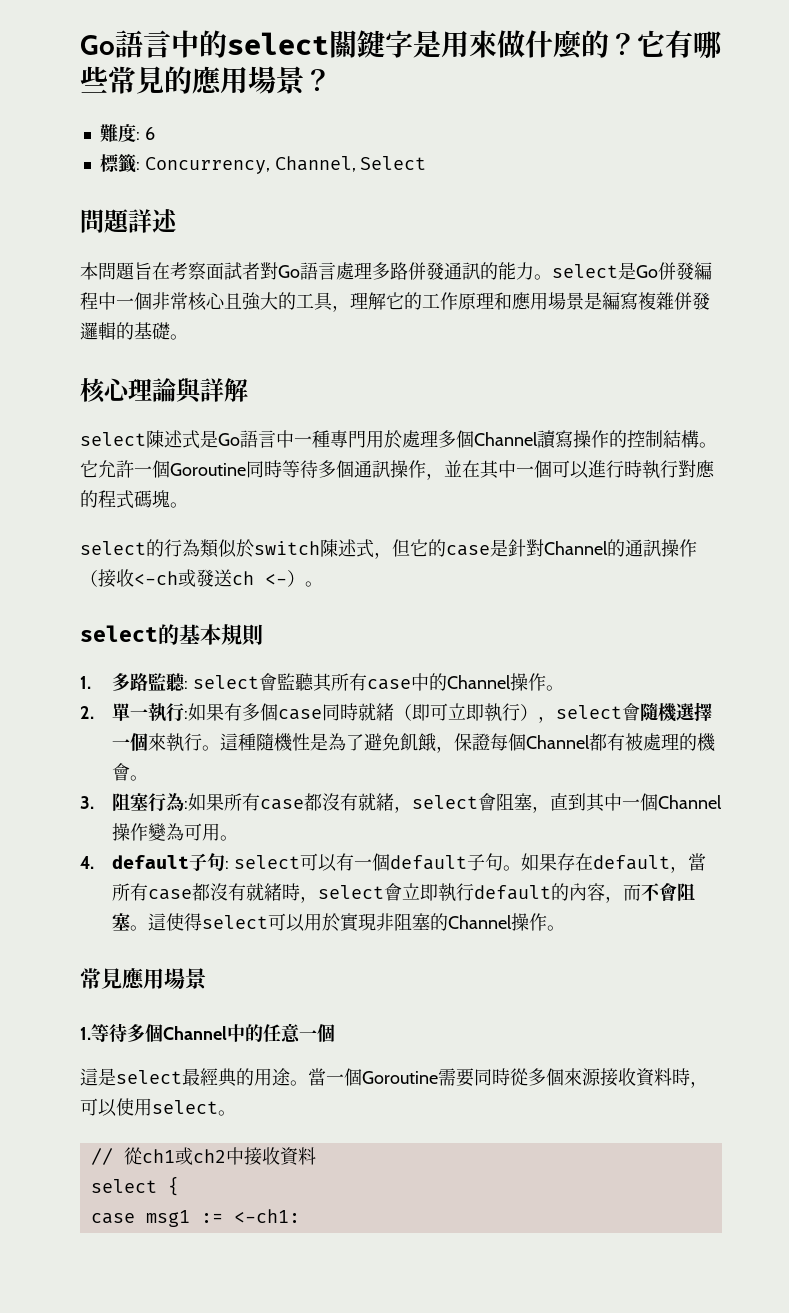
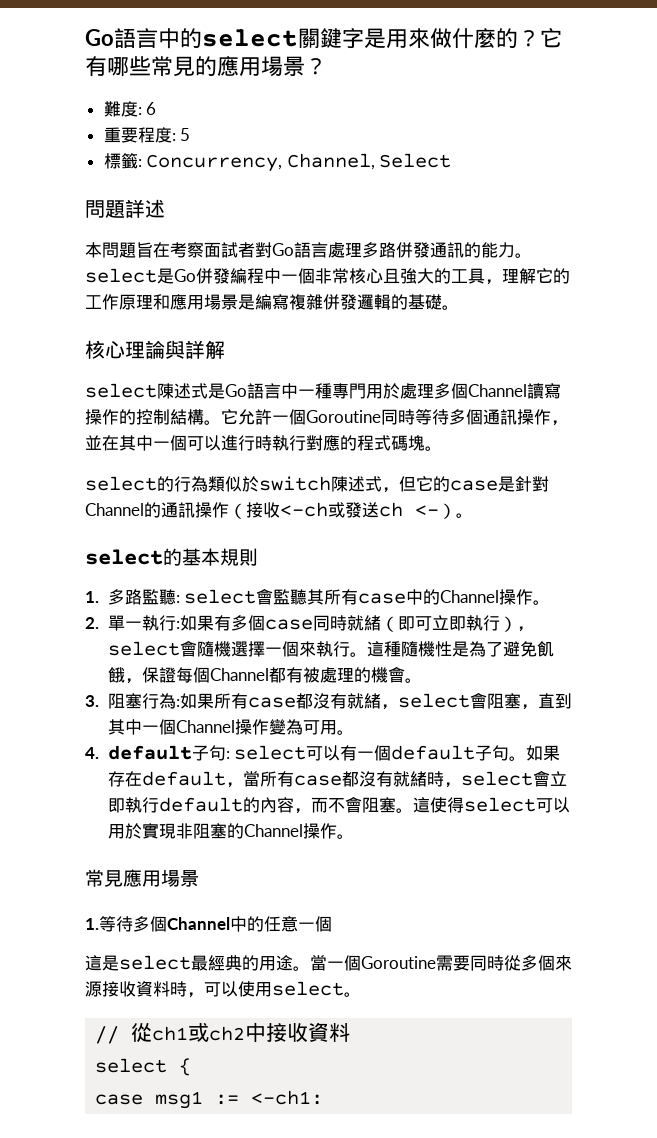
+ 重要程度: 5

